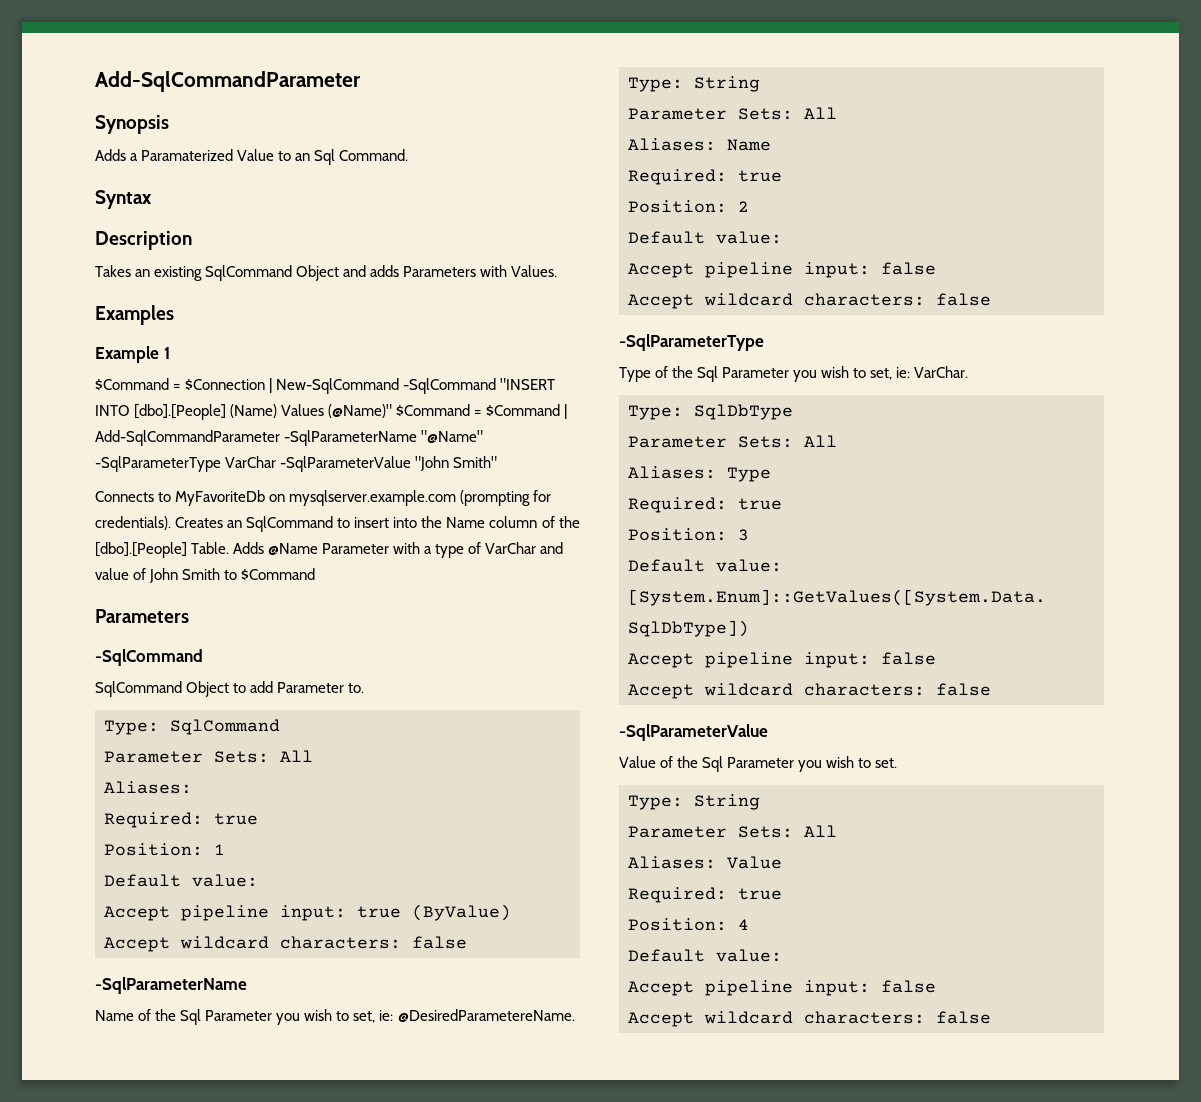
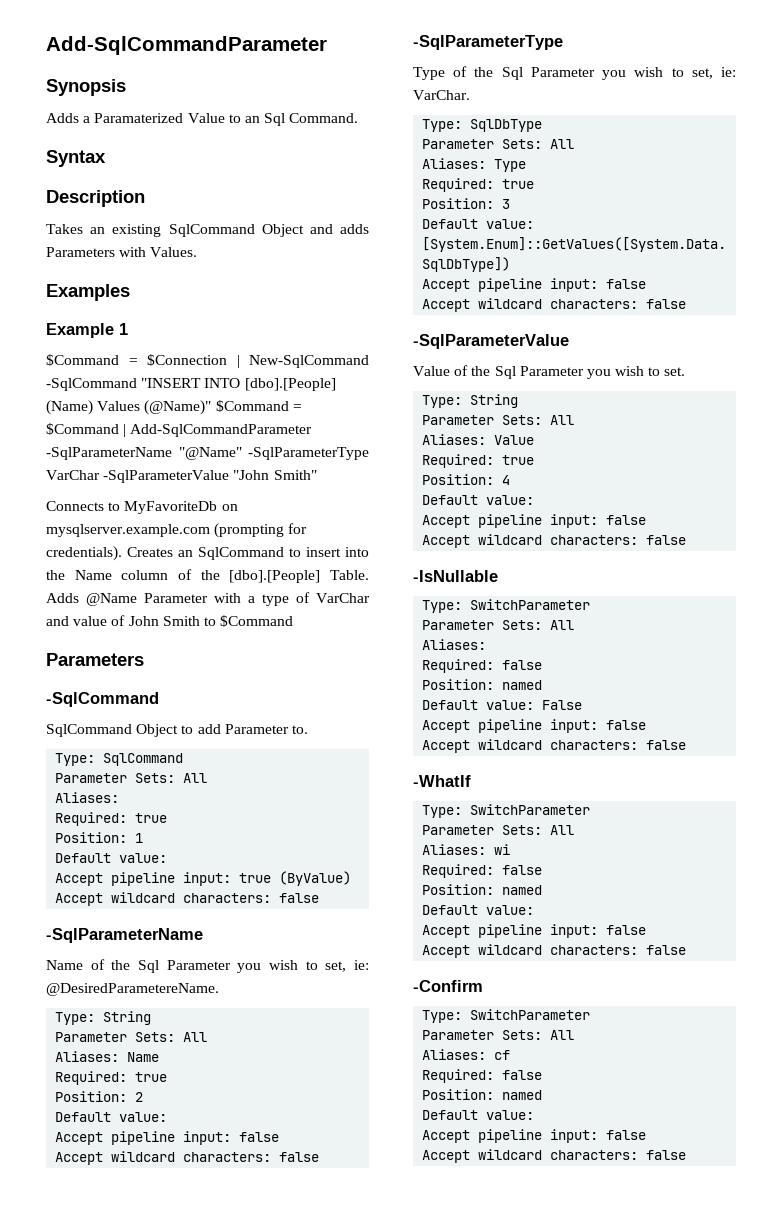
+ -IsNullable
+ Type: SwitchParameter
+ Parameter Sets: All
+ Aliases:
+ Required: false
+ Position: named
+ Default value: False
+ Accept pipeline input: false
+ Accept wildcard characters: false
+ -WhatIf
+ Type: SwitchParameter
+ Parameter Sets: All
+ Aliases: wi
+ Required: false
+ Position: named
+ Default value:
+ Accept pipeline input: false
+ Accept wildcard characters: false
+ -Confirm
+ Type: SwitchParameter
+ Parameter Sets: All
+ Aliases: cf
+ Required: false
+ Position: named
+ Default value:
+ Accept pipeline input: false
+ Accept wildcard characters: false

